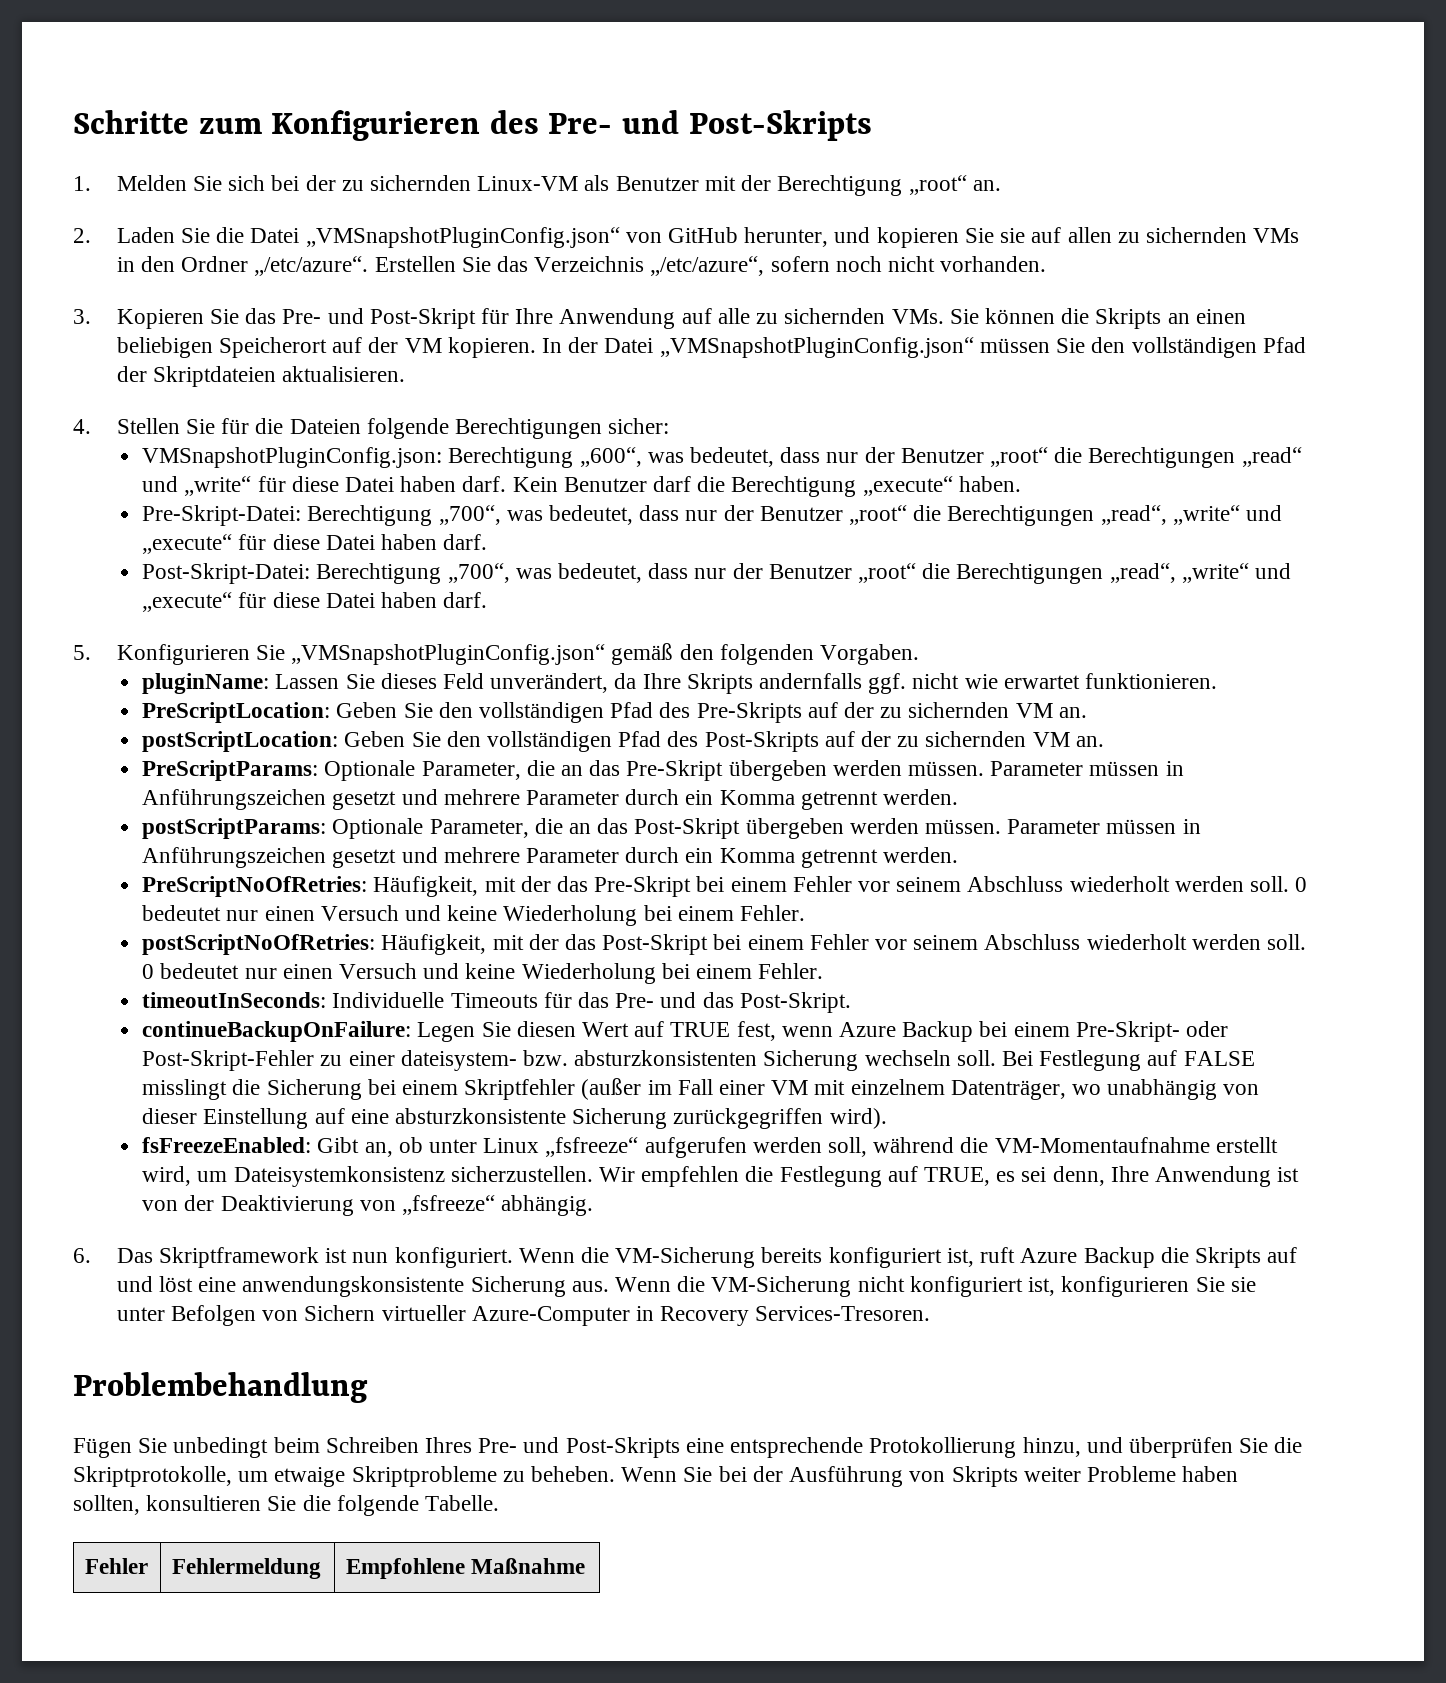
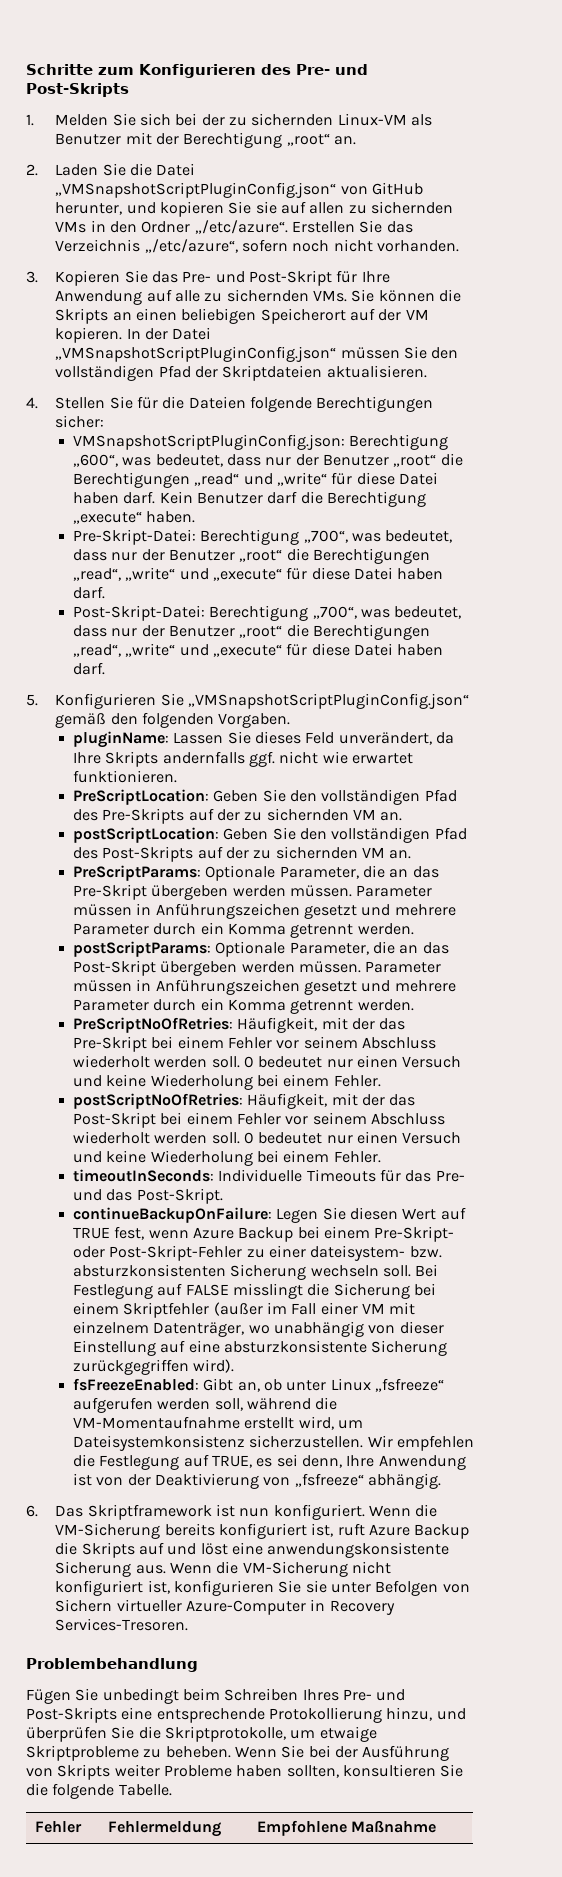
- 2. Laden Sie die Datei „VMSnapshotPluginConfig.json“ von GitHub herunter, und kopieren Sie sie auf allen zu sichernden VMs in den Ordner „/etc/azure“.
+ 2. Laden Sie die Datei „VMSnapshotScriptPluginConfig.json“ von GitHub herunter, und kopieren Sie sie auf allen zu sichernden VMs in den Ordner „/etc/azure“.
- In der Datei „VMSnapshotPluginConfig.json“ müssen Sie den vollständigen Pfad der Skriptdateien aktualisieren.
+ In der Datei „VMSnapshotScriptPluginConfig.json“ müssen Sie den vollständigen Pfad der Skriptdateien aktualisieren.
- VMSnapshotPluginConfig.json: Berechtigung „600“, was bedeutet, dass nur der Benutzer „root“ die Berechtigungen „read“ und „write“ für diese Datei haben darf.
+ VMSnapshotScriptPluginConfig.json: Berechtigung „600“, was bedeutet, dass nur der Benutzer „root“ die Berechtigungen „read“ und „write“ für diese Datei haben darf.
- 5. Konfigurieren Sie „VMSnapshotPluginConfig.json“ gemäß den folgenden Vorgaben.
+ 5. Konfigurieren Sie „VMSnapshotScriptPluginConfig.json“ gemäß den folgenden Vorgaben.

